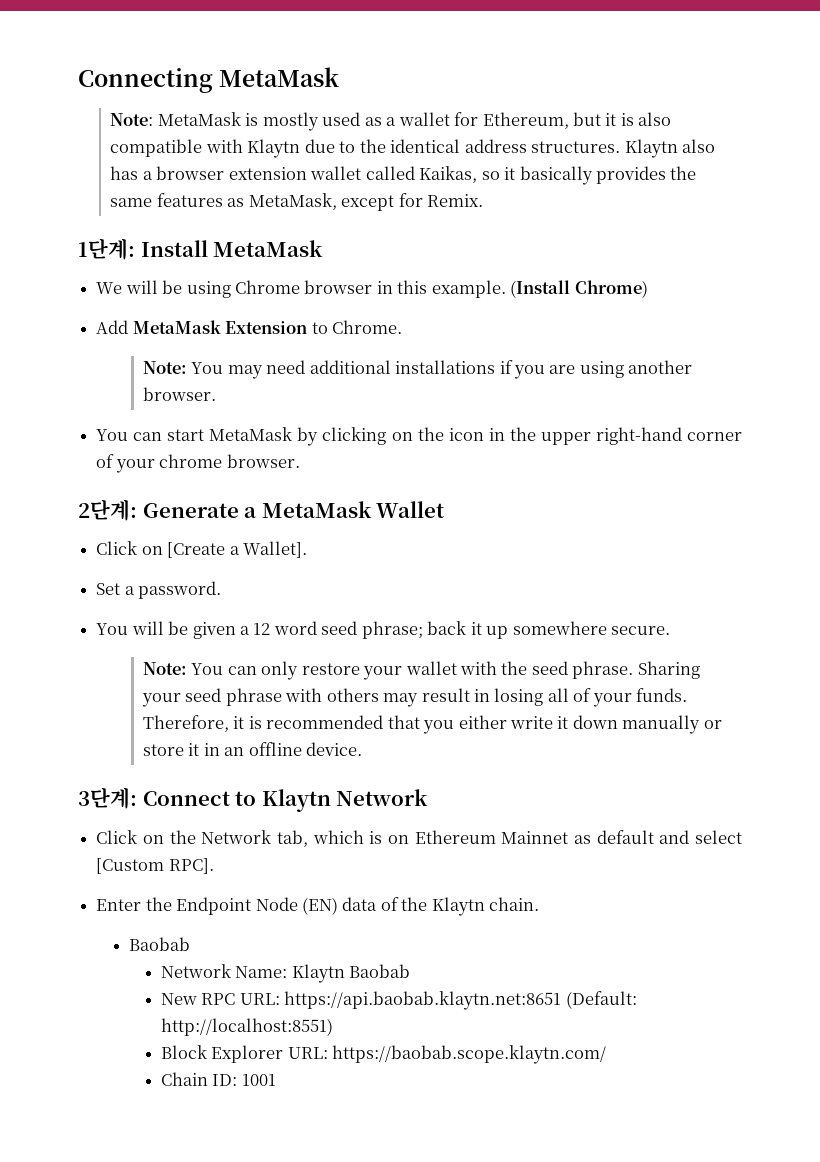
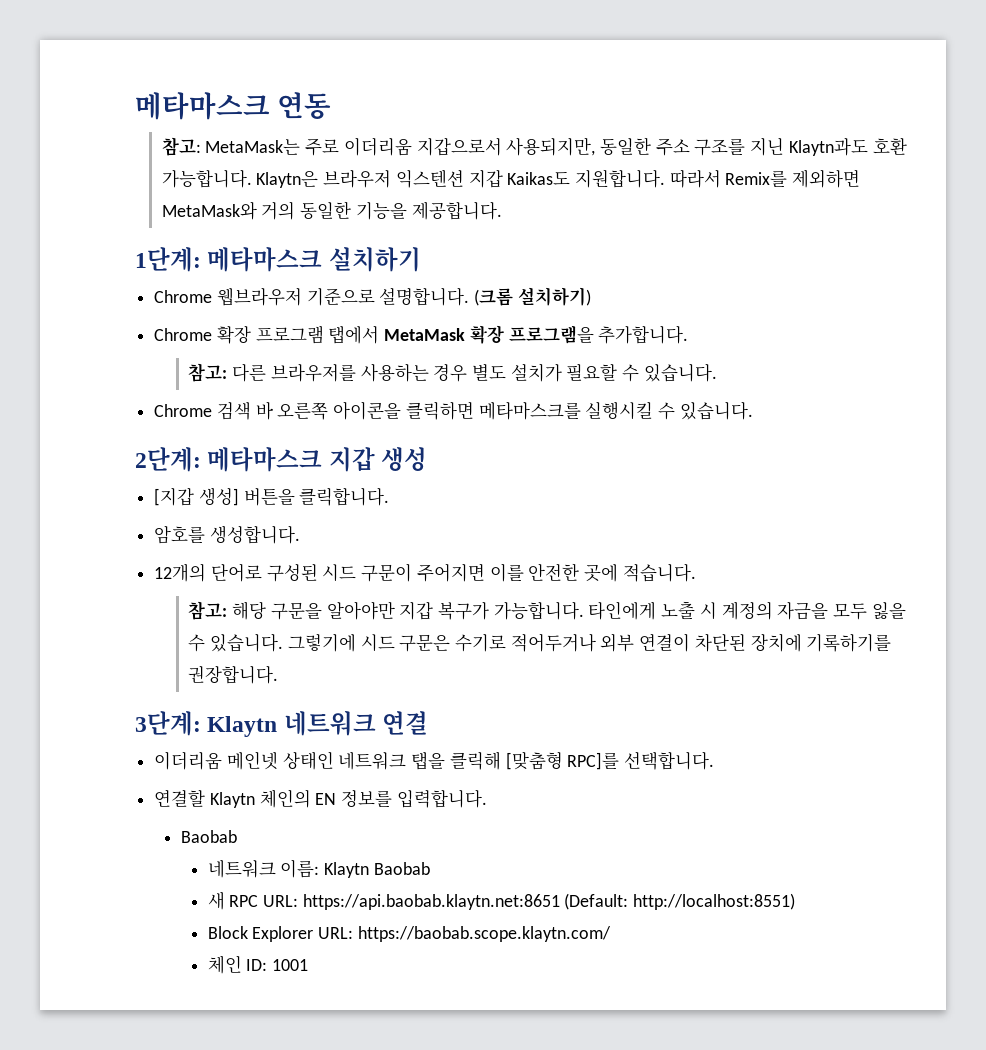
- Connecting MetaMask
- Note: MetaMask is mostly used as a wallet for Ethereum, but it is also compatible with Klaytn due to the identical address structures. Klaytn also has a browser extension wallet called Kaikas, so it basically provides the same features as MetaMask, except for Remix.
- 1단계: Install MetaMask
- We will be using Chrome browser in this example. (Install Chrome)
- Add MetaMask Extension to Chrome.
- Note: You may need additional installations if you are using another browser.
- You can start MetaMask by clicking on the icon in the upper right-hand corner of your chrome browser.
- 2단계: Generate a MetaMask Wallet
- Click on [Create a Wallet].
- Set a password.
- You will be given a 12 word seed phrase; back it up somewhere secure.
- Note: You can only restore your wallet with the seed phrase. Sharing your seed phrase with others may result in losing all of your funds. Therefore, it is recommended that you either write it down manually or store it in an offline device.
- 3단계: Connect to Klaytn Network
- Click on the Network tab, which is on Ethereum Mainnet as default and select [Custom RPC].
- Enter the Endpoint Node (EN) data of the Klaytn chain.
+ 메타마스크 연동
+ 참고: MetaMask는 주로 이더리움 지갑으로서 사용되지만, 동일한 주소 구조를 지닌 Klaytn과도 호환 가능합니다. Klaytn은 브라우저 익스텐션 지갑 Kaikas도 지원합니다. 따라서 Remix를 제외하면 MetaMask와 거의 동일한 기능을 제공합니다.
+ 1단계: 메타마스크 설치하기
+ Chrome 웹브라우저 기준으로 설명합니다. (크롬 설치하기)
+ Chrome 확장 프로그램 탭에서 MetaMask 확장 프로그램을 추가합니다.
+ 참고: 다른 브라우저를 사용하는 경우 별도 설치가 필요할 수 있습니다.
+ Chrome 검색 바 오른쪽 아이콘을 클릭하면 메타마스크를 실행시킬 수 있습니다.
+ 2단계: 메타마스크 지갑 생성
+ [지갑 생성] 버튼을 클릭합니다.
+ 암호를 생성합니다.
+ 12개의 단어로 구성된 시드 구문이 주어지면 이를 안전한 곳에 적습니다.
+ 참고: 해당 구문을 알아야만 지갑 복구가 가능합니다. 타인에게 노출 시 계정의 자금을 모두 잃을 수 있습니다. 그렇기에 시드 구문은 수기로 적어두거나 외부 연결이 차단된 장치에 기록하기를 권장합니다.
+ 3단계: Klaytn 네트워크 연결
+ 이더리움 메인넷 상태인 네트워크 탭을 클릭해 [맞춤형 RPC]를 선택합니다.
+ 연결할 Klaytn 체인의 EN 정보를 입력합니다.
  Baobab
- Network Name: Klaytn Baobab
+ 네트워크 이름: Klaytn Baobab
- New RPC URL: https://api.baobab.klaytn.net:8651 (Default: http://localhost:8551)
+ 새 RPC URL: https://api.baobab.klaytn.net:8651 (Default: http://localhost:8551)
- Chain ID: 1001
+ 체인 ID: 1001

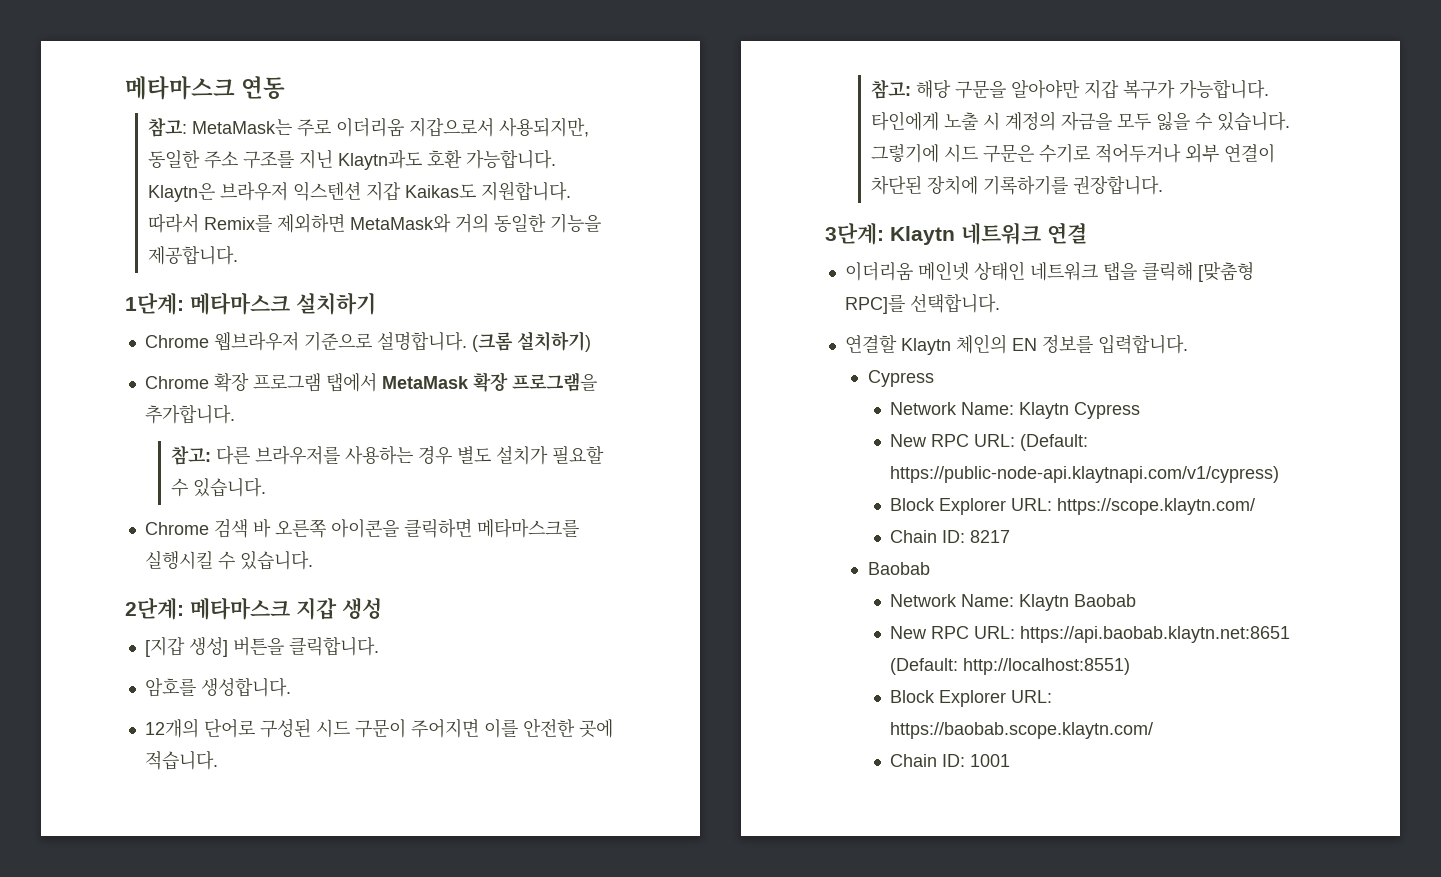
  연결할 Klaytn 체인의 EN 정보를 입력합니다.
+ Cypress
+ Network Name: Klaytn Cypress
+ New RPC URL: (Default: https://public-node-api.klaytnapi.com/v1/cypress)
+ Block Explorer URL: https://scope.klaytn.com/
+ Chain ID: 8217
  Baobab
- 네트워크 이름: Klaytn Baobab
+ Network Name: Klaytn Baobab
- 새 RPC URL: https://api.baobab.klaytn.net:8651 (Default: http://localhost:8551)
+ New RPC URL: https://api.baobab.klaytn.net:8651 (Default: http://localhost:8551)
- 체인 ID: 1001
+ Chain ID: 1001

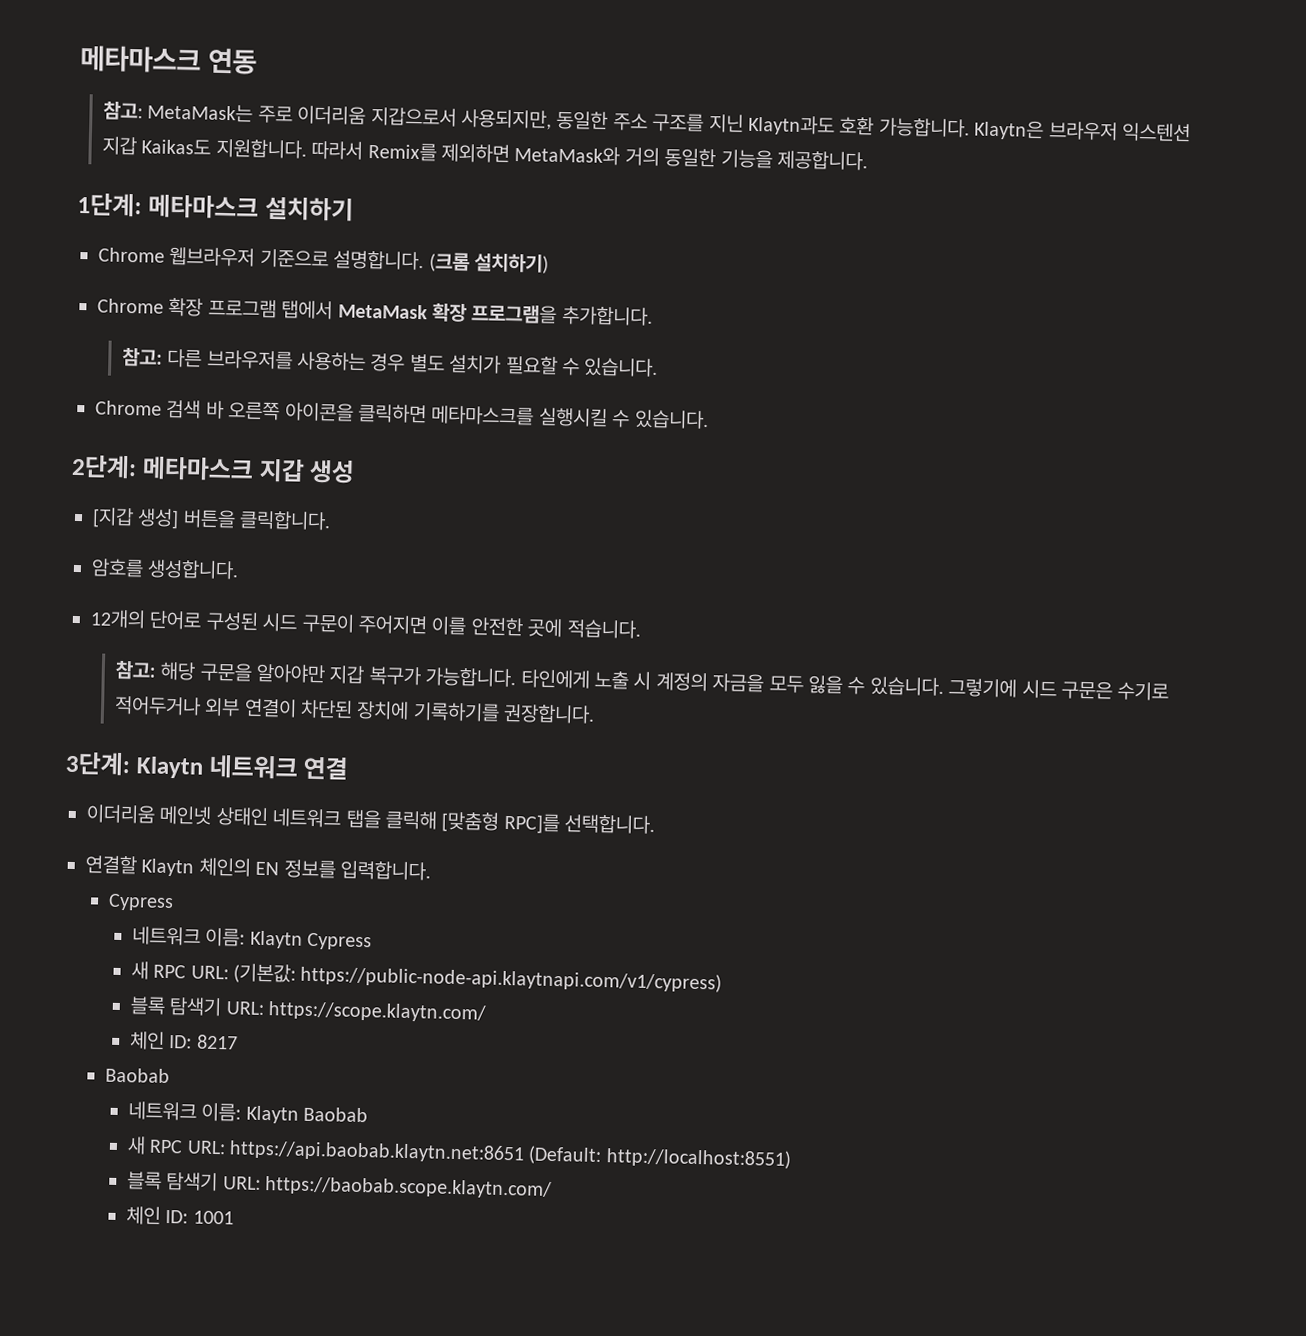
- Network Name: Klaytn Cypress
+ 네트워크 이름: Klaytn Cypress
- New RPC URL: (Default: https://public-node-api.klaytnapi.com/v1/cypress)
+ 새 RPC URL: (기본값: https://public-node-api.klaytnapi.com/v1/cypress)
- Block Explorer URL: https://scope.klaytn.com/
+ 블록 탐색기 URL: https://scope.klaytn.com/
- Chain ID: 8217
+ 체인 ID: 8217
- Network Name: Klaytn Baobab
+ 네트워크 이름: Klaytn Baobab
- New RPC URL: https://api.baobab.klaytn.net:8651 (Default: http://localhost:8551)
+ 새 RPC URL: https://api.baobab.klaytn.net:8651 (Default: http://localhost:8551)
- Block Explorer URL: https://baobab.scope.klaytn.com/
+ 블록 탐색기 URL: https://baobab.scope.klaytn.com/
- Chain ID: 1001
+ 체인 ID: 1001

